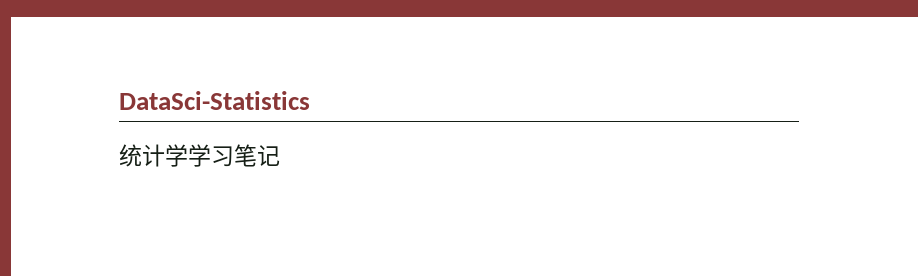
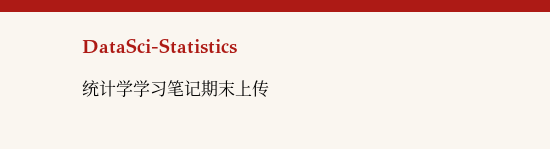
- 统计学学习笔记
+ 统计学学习笔记期末上传

